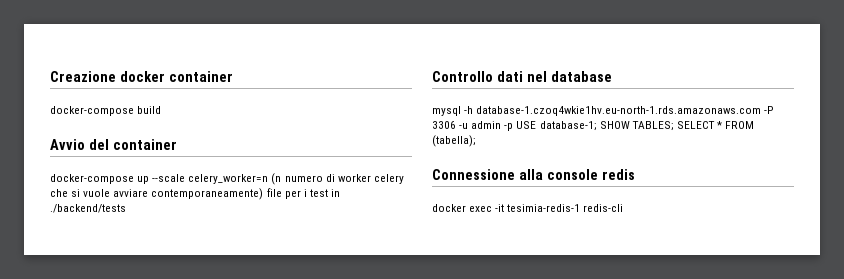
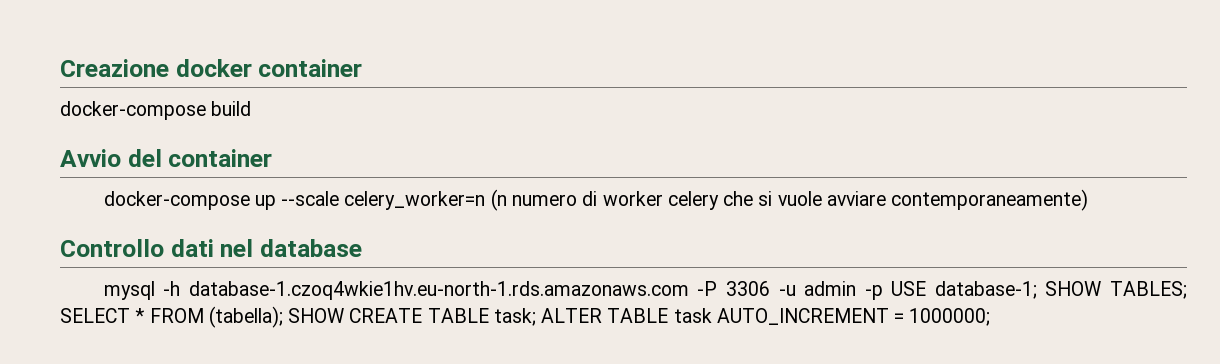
- docker-compose up --scale celery_worker=n (n numero di worker celery che si vuole avviare contemporaneamente) file per i test in ./backend/tests
+ docker-compose up --scale celery_worker=n (n numero di worker celery che si vuole avviare contemporaneamente)
- mysql -h database-1.czoq4wkie1hv.eu-north-1.rds.amazonaws.com -P 3306 -u admin -p USE database-1; SHOW TABLES; SELECT * FROM (tabella);
- Connessione alla console redis
- docker exec -it tesimia-redis-1 redis-cli
+ mysql -h database-1.czoq4wkie1hv.eu-north-1.rds.amazonaws.com -P 3306 -u admin -p USE database-1; SHOW TABLES; SELECT * FROM (tabella); SHOW CREATE TABLE task; ALTER TABLE task AUTO_INCREMENT = 1000000;

